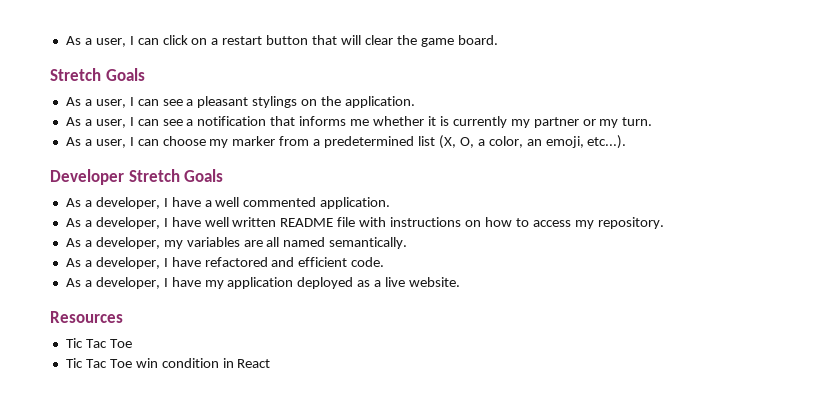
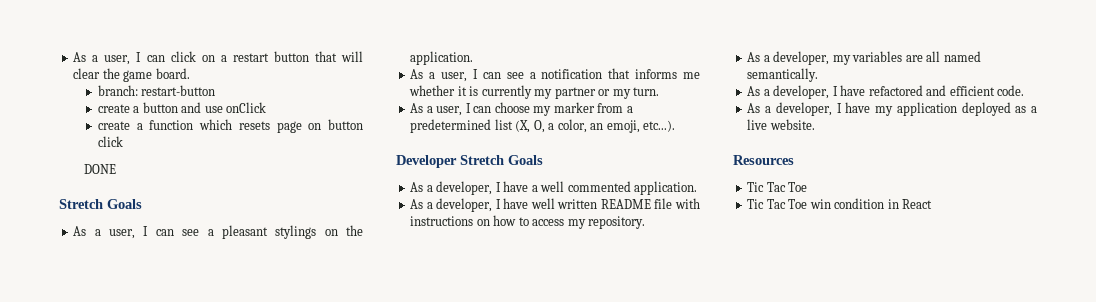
+ branch: restart-button
+ create a button and use onClick
+ create a function which resets page on button click
+ DONE

